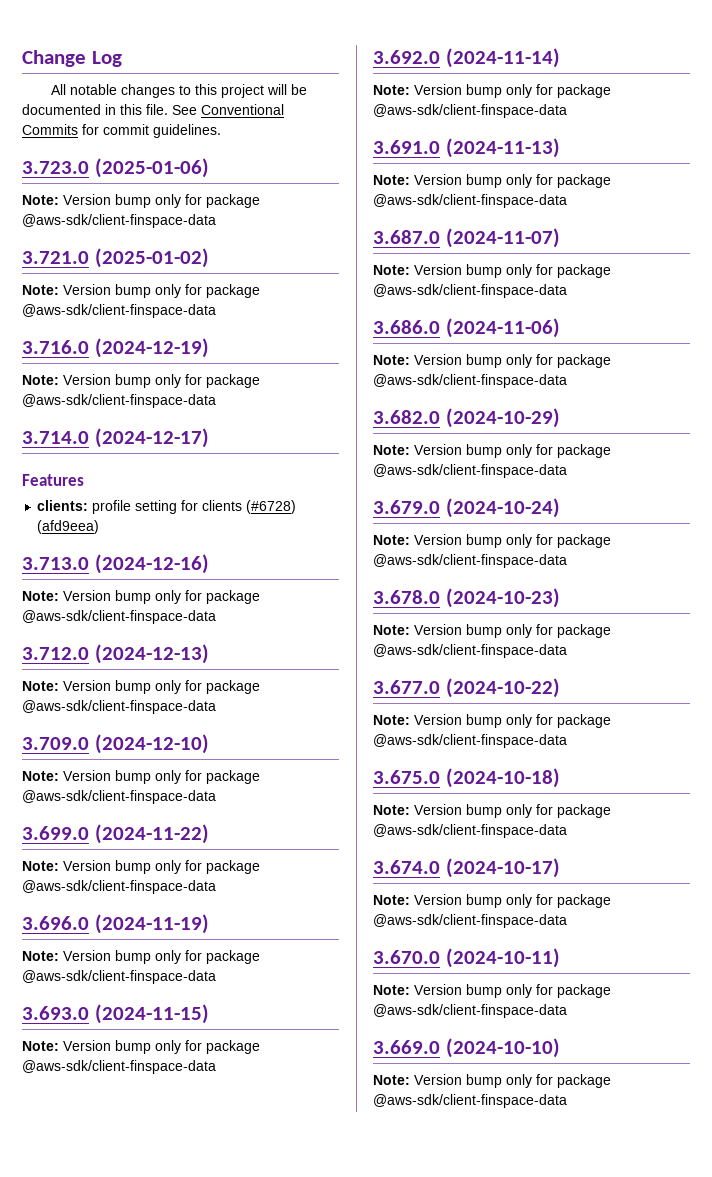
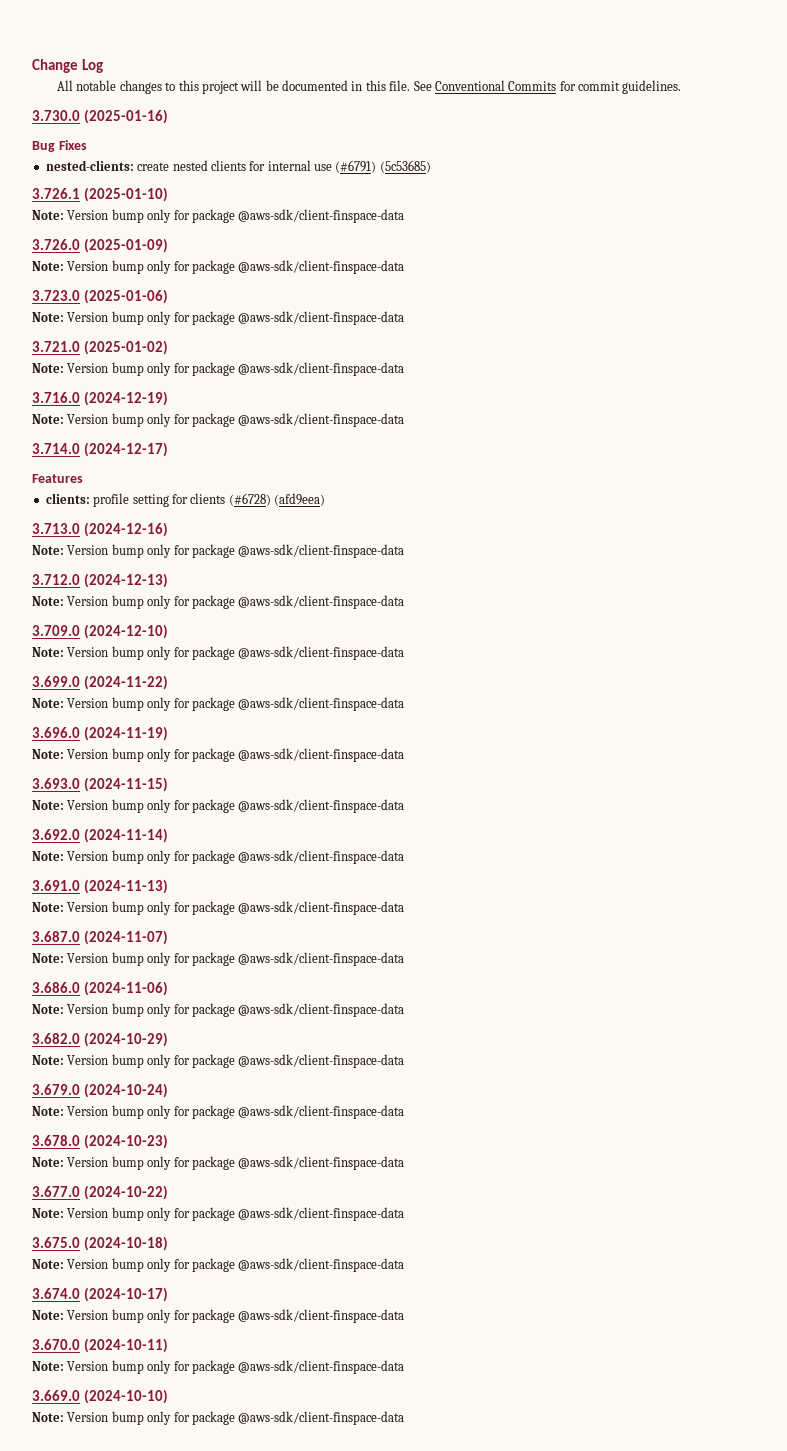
+ 3.730.0 (2025-01-16)
+ Bug Fixes
+ nested-clients: create nested clients for internal use (#6791) (5c53685)
+ 3.726.1 (2025-01-10)
+ Note: Version bump only for package @aws-sdk/client-finspace-data
+ 3.726.0 (2025-01-09)
+ Note: Version bump only for package @aws-sdk/client-finspace-data

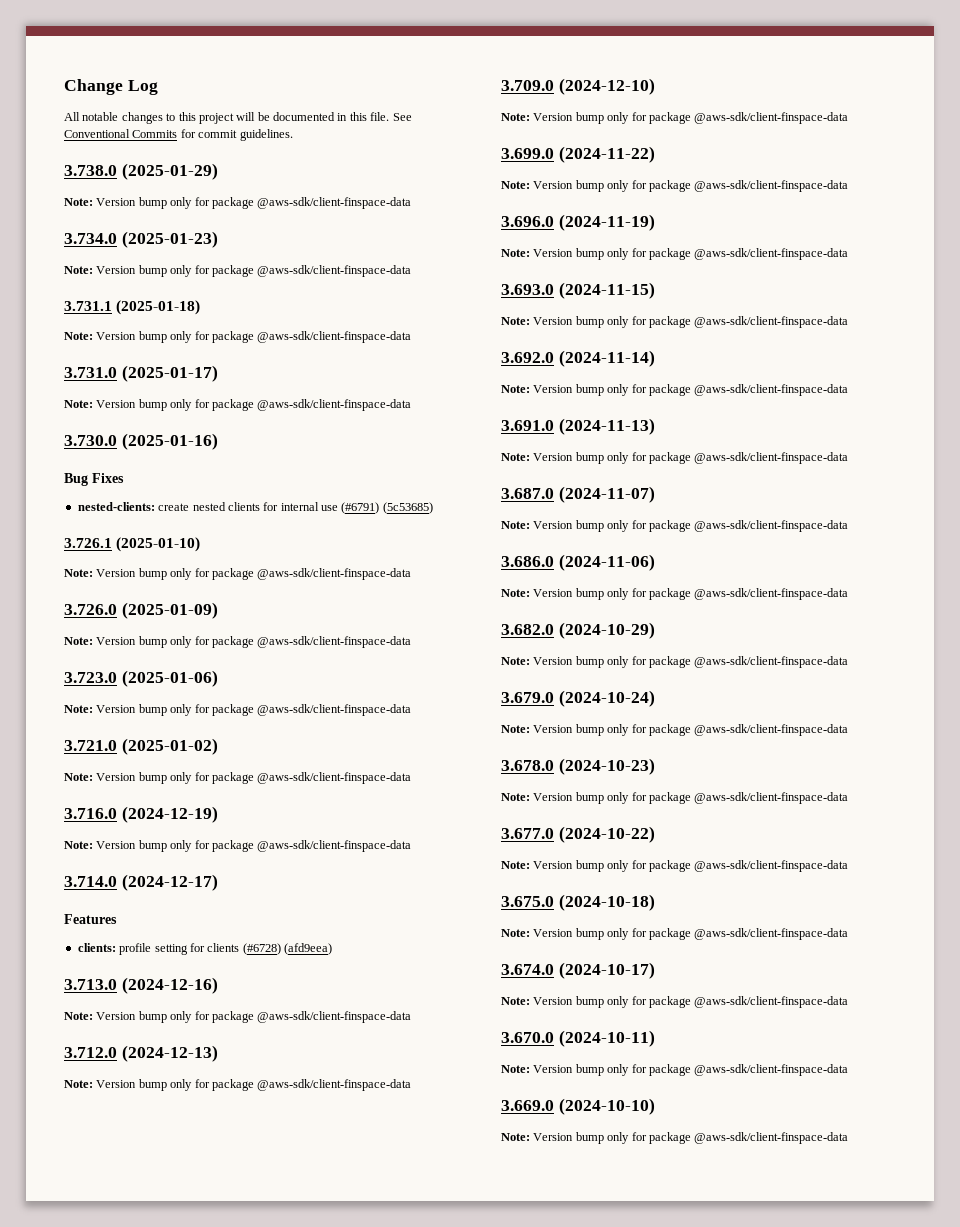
+ 3.738.0 (2025-01-29)
+ Note: Version bump only for package @aws-sdk/client-finspace-data
+ 3.734.0 (2025-01-23)
+ Note: Version bump only for package @aws-sdk/client-finspace-data
+ 3.731.1 (2025-01-18)
+ Note: Version bump only for package @aws-sdk/client-finspace-data
+ 3.731.0 (2025-01-17)
+ Note: Version bump only for package @aws-sdk/client-finspace-data

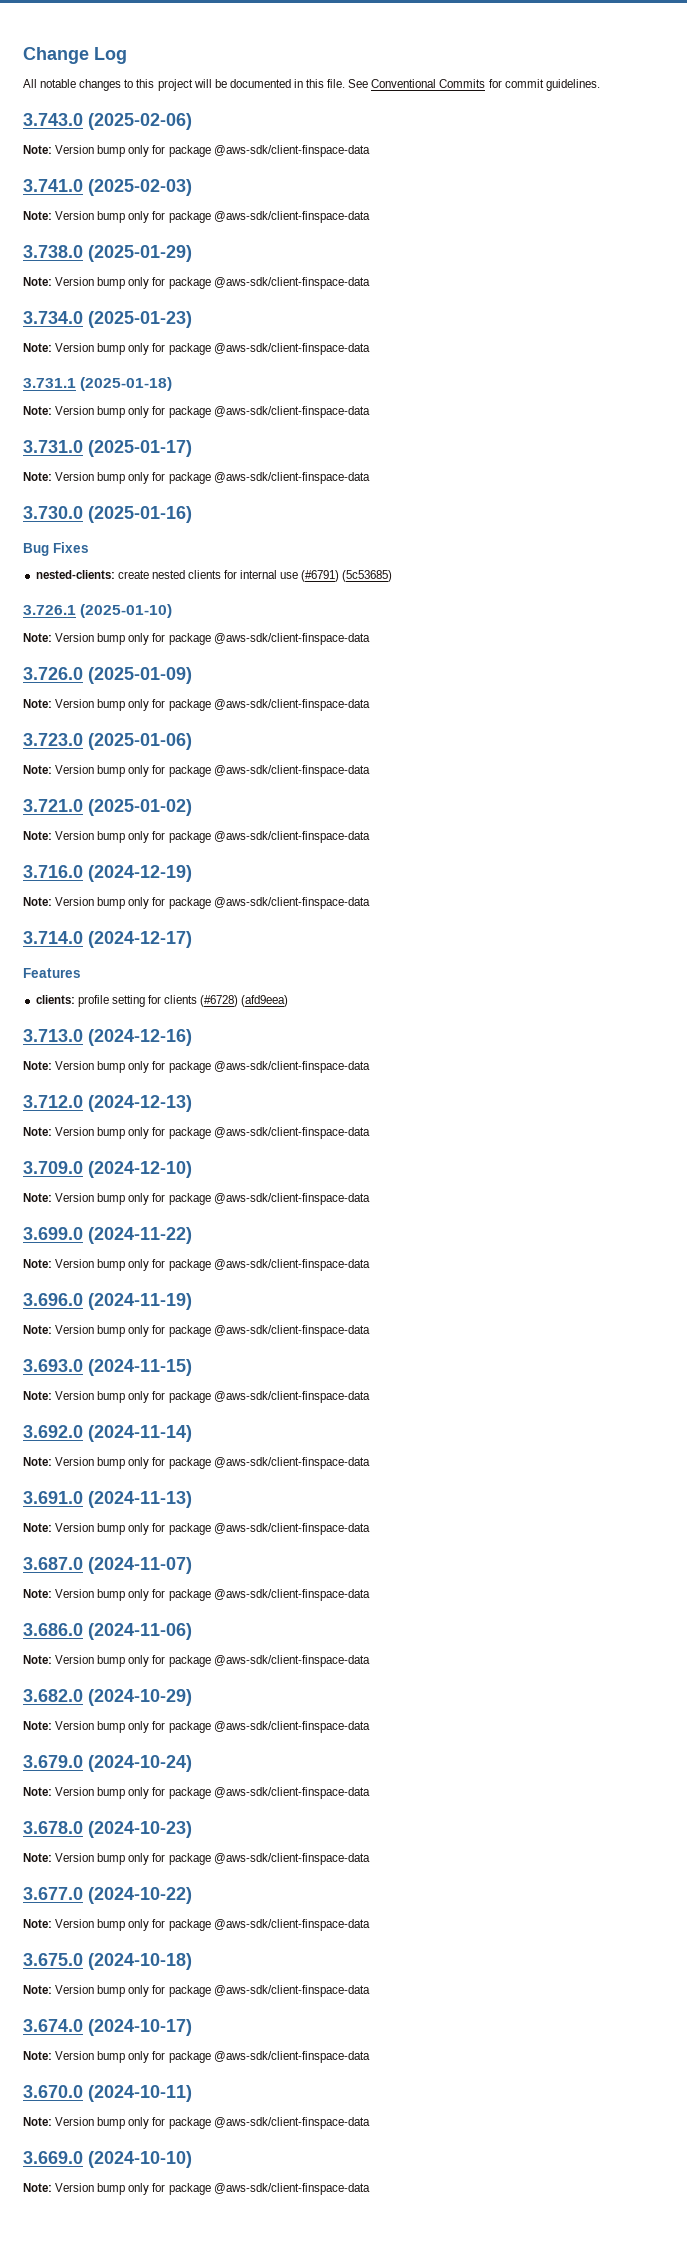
+ 3.743.0 (2025-02-06)
+ Note: Version bump only for package @aws-sdk/client-finspace-data
+ 3.741.0 (2025-02-03)
+ Note: Version bump only for package @aws-sdk/client-finspace-data

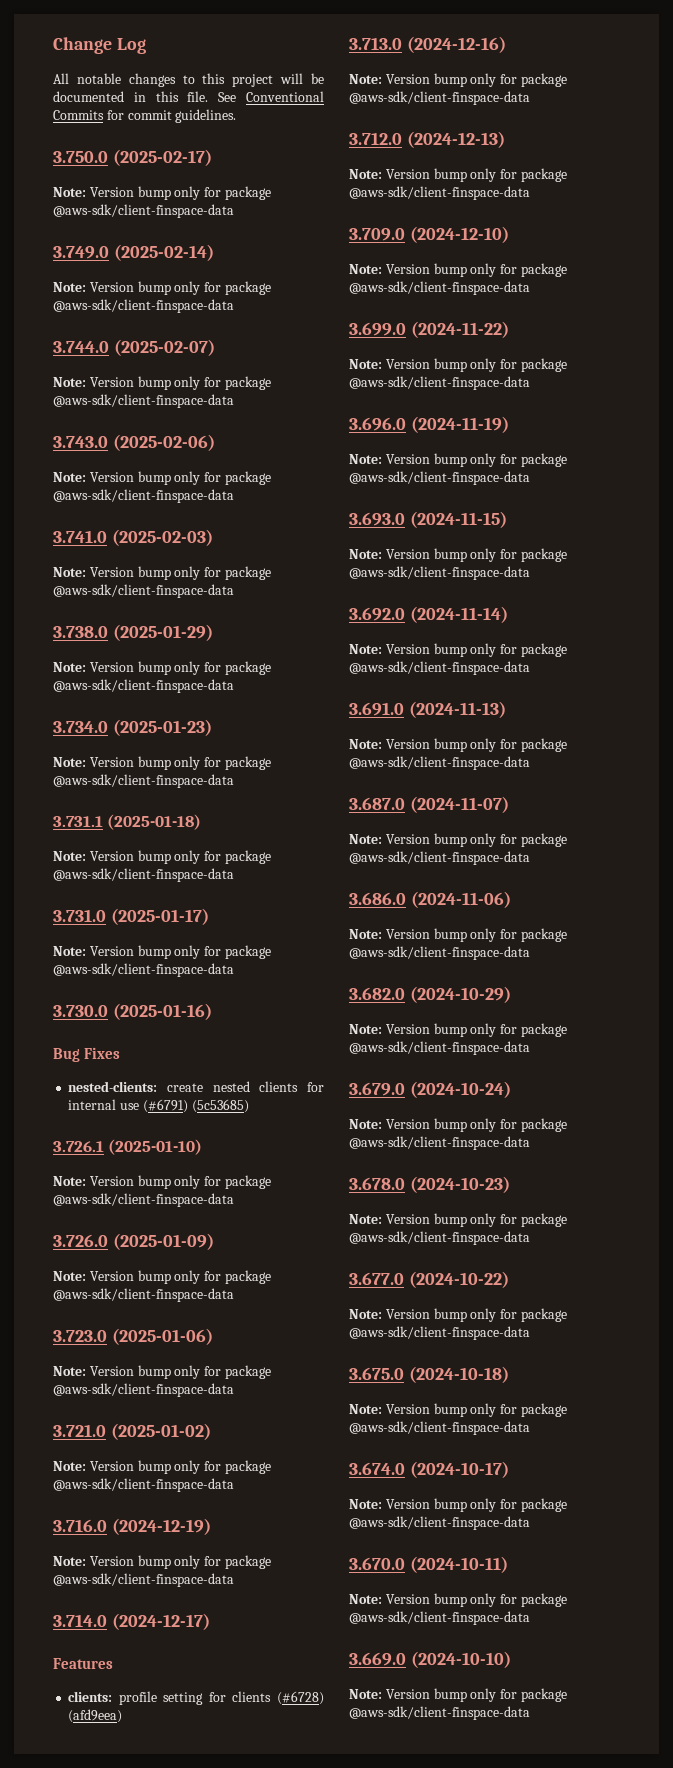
+ 3.750.0 (2025-02-17)
+ Note: Version bump only for package @aws-sdk/client-finspace-data
+ 3.749.0 (2025-02-14)
+ Note: Version bump only for package @aws-sdk/client-finspace-data
+ 3.744.0 (2025-02-07)
+ Note: Version bump only for package @aws-sdk/client-finspace-data

